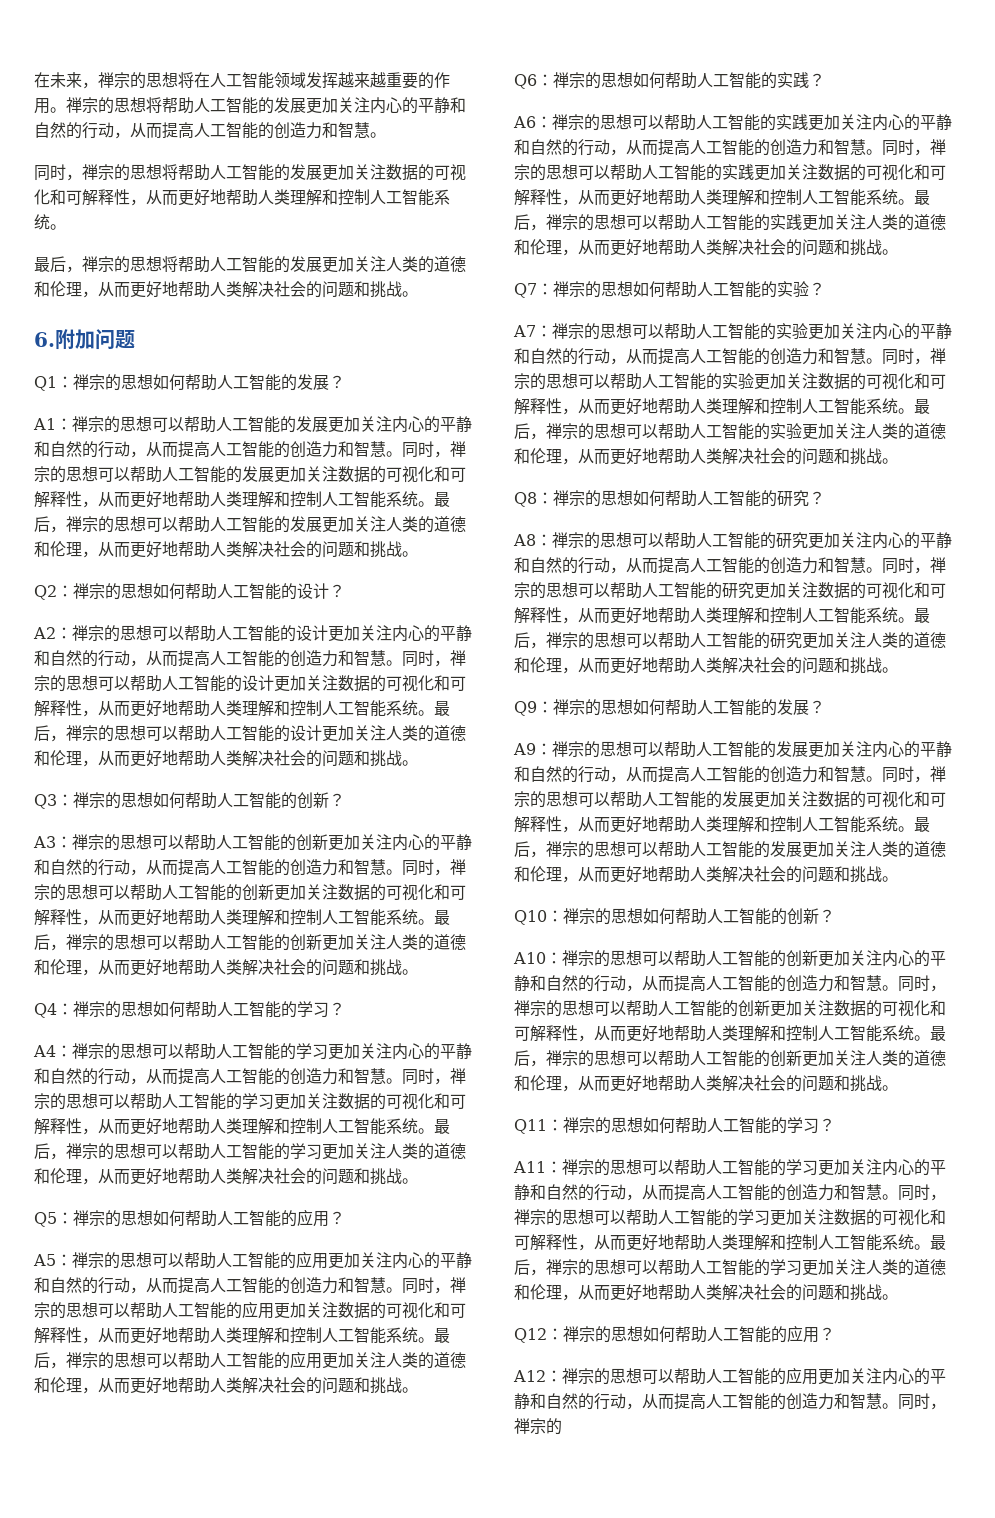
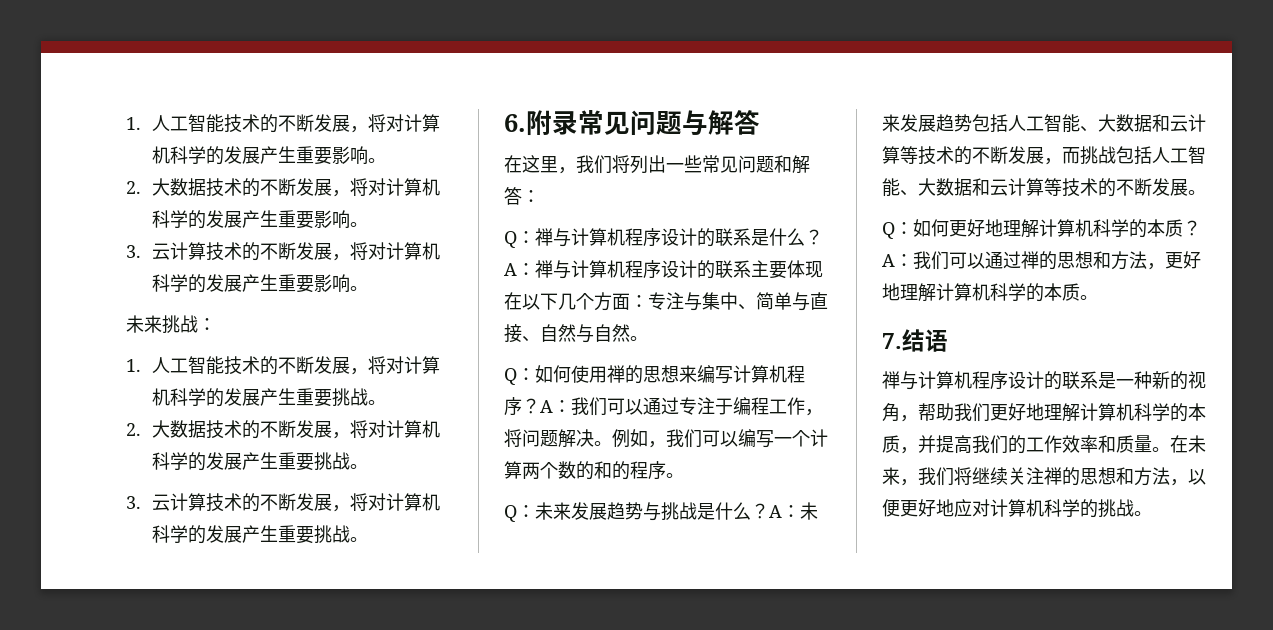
- 在未来，禅宗的思想将在人工智能领域发挥越来越重要的作用。禅宗的思想将帮助人工智能的发展更加关注内心的平静和自然的行动，从而提高人工智能的创造力和智慧。
- 同时，禅宗的思想将帮助人工智能的发展更加关注数据的可视化和可解释性，从而更好地帮助人类理解和控制人工智能系统。
- 最后，禅宗的思想将帮助人工智能的发展更加关注人类的道德和伦理，从而更好地帮助人类解决社会的问题和挑战。
+ 1.人工智能技术的不断发展，将对计算机科学的发展产生重要影响。
+ 2.大数据技术的不断发展，将对计算机科学的发展产生重要影响。
+ 3.云计算技术的不断发展，将对计算机科学的发展产生重要影响。
+ 未来挑战：
+ 1.人工智能技术的不断发展，将对计算机科学的发展产生重要挑战。
+ 2.大数据技术的不断发展，将对计算机科学的发展产生重要挑战。
+ 3.云计算技术的不断发展，将对计算机科学的发展产生重要挑战。
- 6.附加问题
- Q1：禅宗的思想如何帮助人工智能的发展？
- A1：禅宗的思想可以帮助人工智能的发展更加关注内心的平静和自然的行动，从而提高人工智能的创造力和智慧。同时，禅宗的思想可以帮助人工智能的发展更加关注数据的可视化和可解释性，从而更好地帮助人类理解和控制人工智能系统。最后，禅宗的思想可以帮助人工智能的发展更加关注人类的道德和伦理，从而更好地帮助人类解决社会的问题和挑战。
- Q2：禅宗的思想如何帮助人工智能的设计？
- A2：禅宗的思想可以帮助人工智能的设计更加关注内心的平静和自然的行动，从而提高人工智能的创造力和智慧。同时，禅宗的思想可以帮助人工智能的设计更加关注数据的可视化和可解释性，从而更好地帮助人类理解和控制人工智能系统。最后，禅宗的思想可以帮助人工智能的设计更加关注人类的道德和伦理，从而更好地帮助人类解决社会的问题和挑战。
- Q3：禅宗的思想如何帮助人工智能的创新？
- A3：禅宗的思想可以帮助人工智能的创新更加关注内心的平静和自然的行动，从而提高人工智能的创造力和智慧。同时，禅宗的思想可以帮助人工智能的创新更加关注数据的可视化和可解释性，从而更好地帮助人类理解和控制人工智能系统。最后，禅宗的思想可以帮助人工智能的创新更加关注人类的道德和伦理，从而更好地帮助人类解决社会的问题和挑战。
- Q4：禅宗的思想如何帮助人工智能的学习？
- A4：禅宗的思想可以帮助人工智能的学习更加关注内心的平静和自然的行动，从而提高人工智能的创造力和智慧。同时，禅宗的思想可以帮助人工智能的学习更加关注数据的可视化和可解释性，从而更好地帮助人类理解和控制人工智能系统。最后，禅宗的思想可以帮助人工智能的学习更加关注人类的道德和伦理，从而更好地帮助人类解决社会的问题和挑战。
- Q5：禅宗的思想如何帮助人工智能的应用？
- A5：禅宗的思想可以帮助人工智能的应用更加关注内心的平静和自然的行动，从而提高人工智能的创造力和智慧。同时，禅宗的思想可以帮助人工智能的应用更加关注数据的可视化和可解释性，从而更好地帮助人类理解和控制人工智能系统。最后，禅宗的思想可以帮助人工智能的应用更加关注人类的道德和伦理，从而更好地帮助人类解决社会的问题和挑战。
- Q6：禅宗的思想如何帮助人工智能的实践？
- A6：禅宗的思想可以帮助人工智能的实践更加关注内心的平静和自然的行动，从而提高人工智能的创造力和智慧。同时，禅宗的思想可以帮助人工智能的实践更加关注数据的可视化和可解释性，从而更好地帮助人类理解和控制人工智能系统。最后，禅宗的思想可以帮助人工智能的实践更加关注人类的道德和伦理，从而更好地帮助人类解决社会的问题和挑战。
- Q7：禅宗的思想如何帮助人工智能的实验？
- A7：禅宗的思想可以帮助人工智能的实验更加关注内心的平静和自然的行动，从而提高人工智能的创造力和智慧。同时，禅宗的思想可以帮助人工智能的实验更加关注数据的可视化和可解释性，从而更好地帮助人类理解和控制人工智能系统。最后，禅宗的思想可以帮助人工智能的实验更加关注人类的道德和伦理，从而更好地帮助人类解决社会的问题和挑战。
- Q8：禅宗的思想如何帮助人工智能的研究？
- A8：禅宗的思想可以帮助人工智能的研究更加关注内心的平静和自然的行动，从而提高人工智能的创造力和智慧。同时，禅宗的思想可以帮助人工智能的研究更加关注数据的可视化和可解释性，从而更好地帮助人类理解和控制人工智能系统。最后，禅宗的思想可以帮助人工智能的研究更加关注人类的道德和伦理，从而更好地帮助人类解决社会的问题和挑战。
- Q9：禅宗的思想如何帮助人工智能的发展？
- A9：禅宗的思想可以帮助人工智能的发展更加关注内心的平静和自然的行动，从而提高人工智能的创造力和智慧。同时，禅宗的思想可以帮助人工智能的发展更加关注数据的可视化和可解释性，从而更好地帮助人类理解和控制人工智能系统。最后，禅宗的思想可以帮助人工智能的发展更加关注人类的道德和伦理，从而更好地帮助人类解决社会的问题和挑战。
- Q10：禅宗的思想如何帮助人工智能的创新？
- A10：禅宗的思想可以帮助人工智能的创新更加关注内心的平静和自然的行动，从而提高人工智能的创造力和智慧。同时，禅宗的思想可以帮助人工智能的创新更加关注数据的可视化和可解释性，从而更好地帮助人类理解和控制人工智能系统。最后，禅宗的思想可以帮助人工智能的创新更加关注人类的道德和伦理，从而更好地帮助人类解决社会的问题和挑战。
- Q11：禅宗的思想如何帮助人工智能的学习？
- A11：禅宗的思想可以帮助人工智能的学习更加关注内心的平静和自然的行动，从而提高人工智能的创造力和智慧。同时，禅宗的思想可以帮助人工智能的学习更加关注数据的可视化和可解释性，从而更好地帮助人类理解和控制人工智能系统。最后，禅宗的思想可以帮助人工智能的学习更加关注人类的道德和伦理，从而更好地帮助人类解决社会的问题和挑战。
- Q12：禅宗的思想如何帮助人工智能的应用？
- A12：禅宗的思想可以帮助人工智能的应用更加关注内心的平静和自然的行动，从而提高人工智能的创造力和智慧。同时，禅宗的
+ 6.附录常见问题与解答
+ 在这里，我们将列出一些常见问题和解答：
+ Q：禅与计算机程序设计的联系是什么？A：禅与计算机程序设计的联系主要体现在以下几个方面：专注与集中、简单与直接、自然与自然。
+ Q：如何使用禅的思想来编写计算机程序？A：我们可以通过专注于编程工作，将问题解决。例如，我们可以编写一个计算两个数的和的程序。
+ Q：未来发展趋势与挑战是什么？A：未来发展趋势包括人工智能、大数据和云计算等技术的不断发展，而挑战包括人工智能、大数据和云计算等技术的不断发展。
+ Q：如何更好地理解计算机科学的本质？A：我们可以通过禅的思想和方法，更好地理解计算机科学的本质。
+ 7.结语
+ 禅与计算机程序设计的联系是一种新的视角，帮助我们更好地理解计算机科学的本质，并提高我们的工作效率和质量。在未来，我们将继续关注禅的思想和方法，以便更好地应对计算机科学的挑战。

